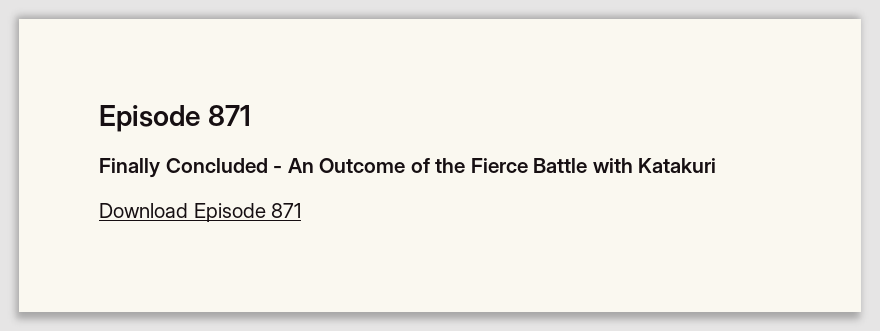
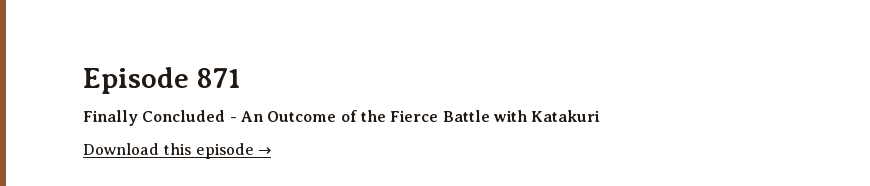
- Download Episode 871
+ Download this episode →

